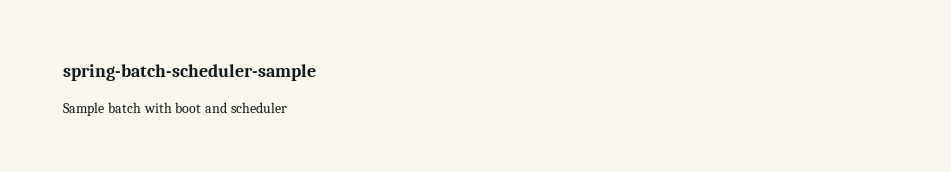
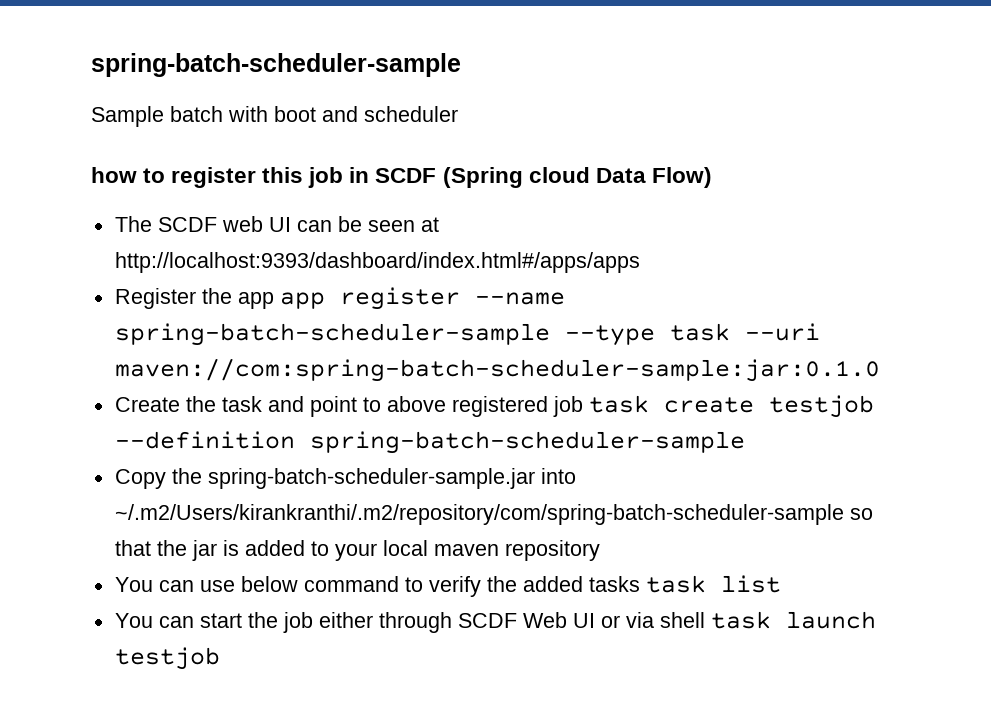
+ how to register this job in SCDF (Spring cloud Data Flow)
+ The SCDF web UI can be seen at http://localhost:9393/dashboard/index.html#/apps/apps
+ Register the app app register --name spring-batch-scheduler-sample --type task --uri maven://com:spring-batch-scheduler-sample:jar:0.1.0
+ Create the task and point to above registered job task create testjob --definition spring-batch-scheduler-sample
+ Copy the spring-batch-scheduler-sample.jar into ~/.m2/Users/kirankranthi/.m2/repository/com/spring-batch-scheduler-sample so that the jar is added to your local maven repository
+ You can use below command to verify the added tasks task list
+ You can start the job either through SCDF Web UI or via shell task launch testjob

